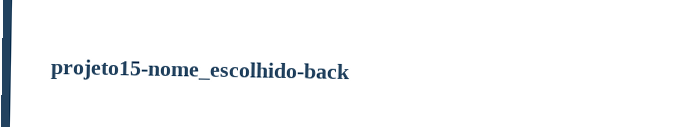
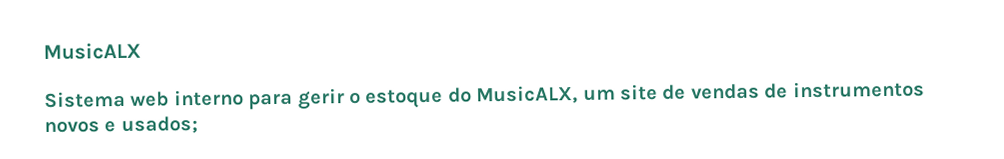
- projeto15-nome_escolhido-back
+ MusicALX
+ Sistema web interno para gerir o estoque do MusicALX, um site de vendas de instrumentos novos e usados;

